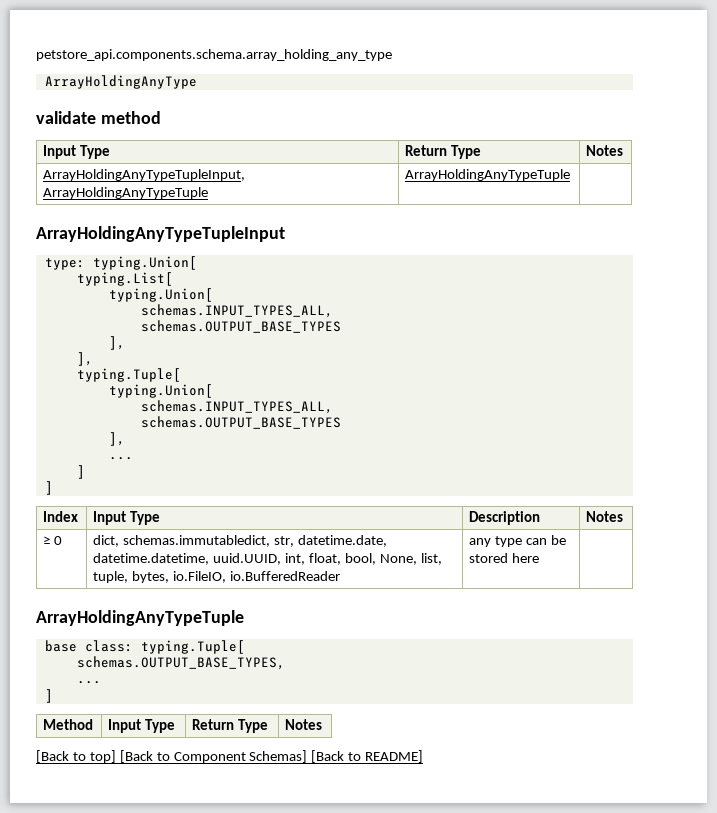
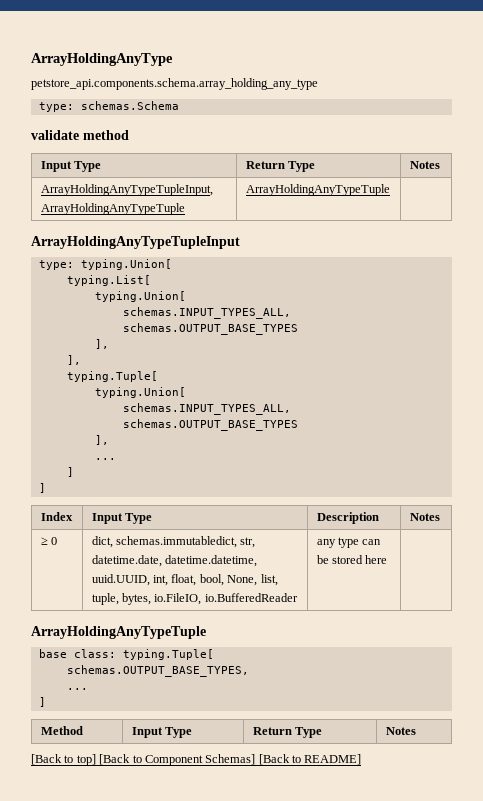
+ ArrayHoldingAnyType
- ArrayHoldingAnyType
+ type: schemas.Schema

